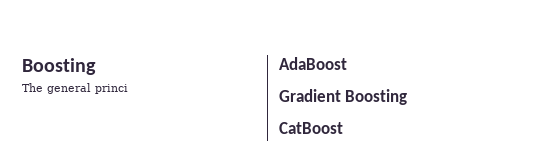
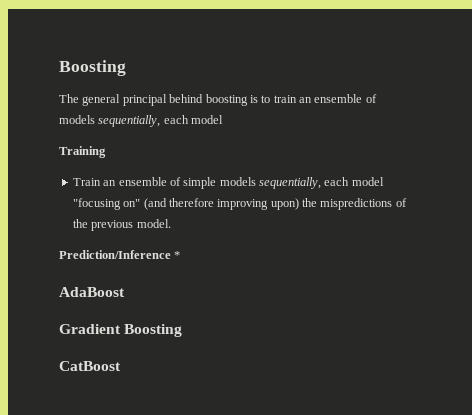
- The general princi
+ The general principal behind boosting is to train an ensemble of models sequentially, each model
+ Training
+ Train an ensemble of simple models sequentially, each model "focusing on" (and therefore improving upon) the mispredictions of the previous model.
+ Prediction/Inference *

